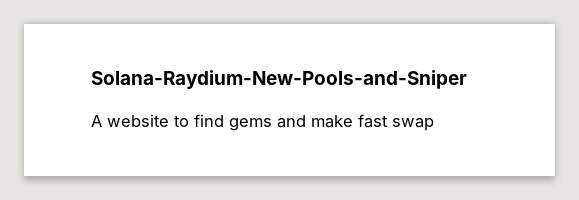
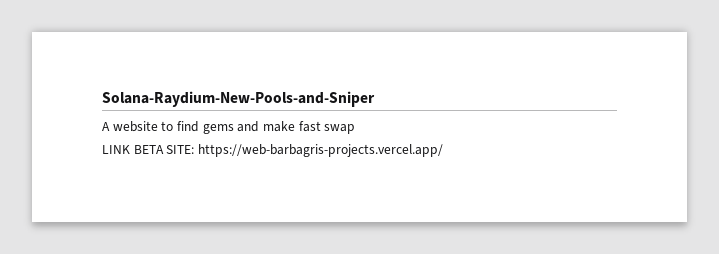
+ LINK BETA SITE: https://web-barbagris-projects.vercel.app/

